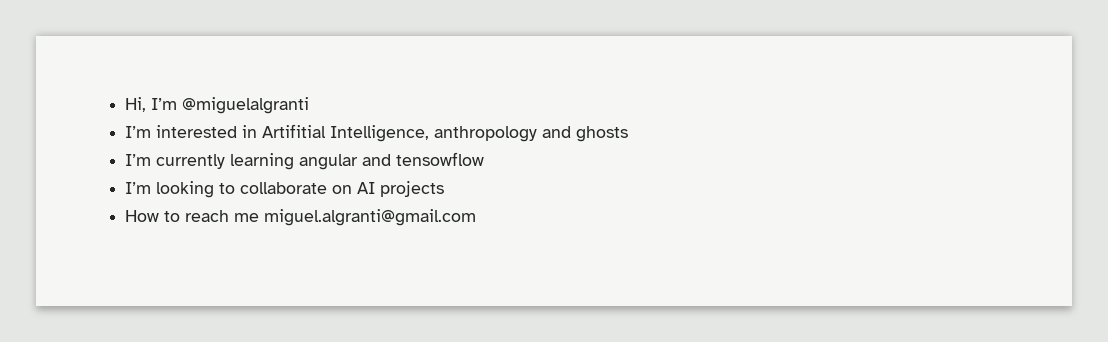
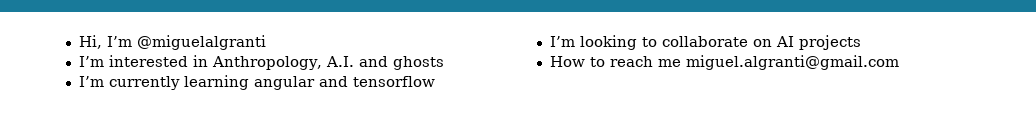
- I’m interested in Artifitial Intelligence, anthropology and ghosts
+ I’m interested in Anthropology, A.I. and ghosts
- I’m currently learning angular and tensowflow
+ I’m currently learning angular and tensorflow

